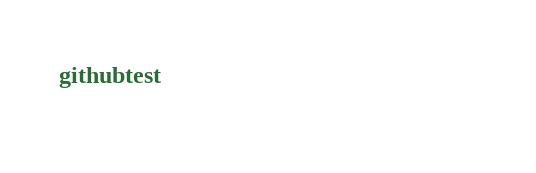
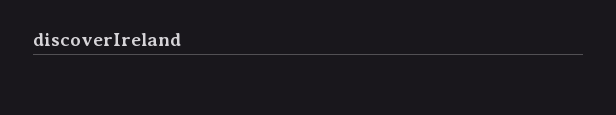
- githubtest
+ discoverIreland

